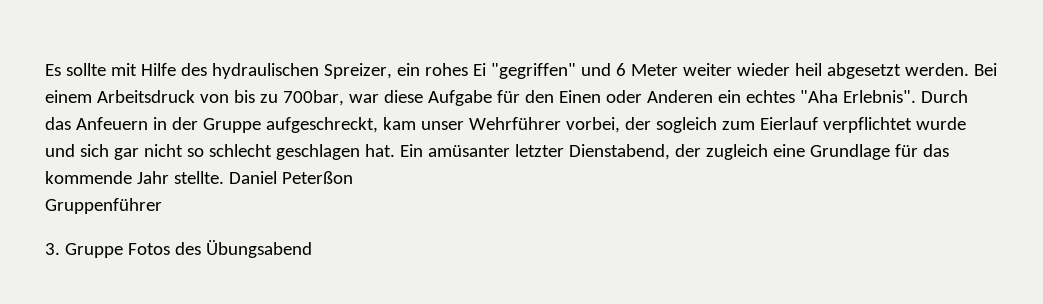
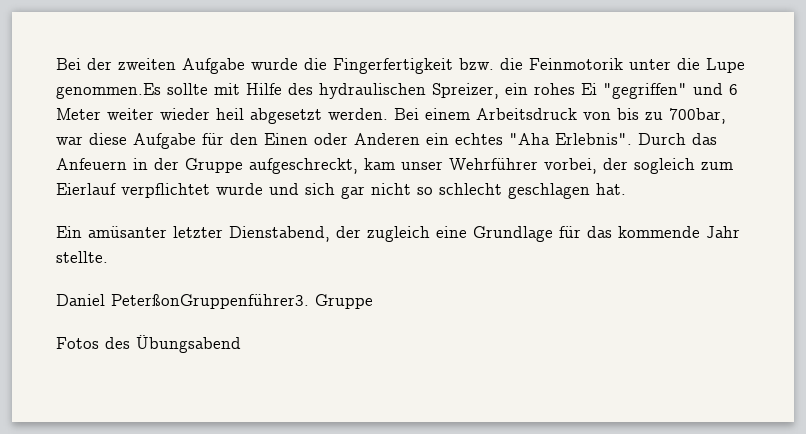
- Es sollte mit Hilfe des hydraulischen Spreizer, ein rohes Ei "gegriffen" und 6 Meter weiter wieder heil abgesetzt werden.
+ Bei der zweiten Aufgabe wurde die Fingerfertigkeit bzw. die Feinmotorik unter die Lupe genommen.Es sollte mit Hilfe des hydraulischen Spreizer, ein rohes Ei "gegriffen" und 6 Meter weiter wieder heil abgesetzt werden.
- Durch das Anfeuern in der Gruppe aufgeschreckt, kam unser Wehrführer vorbei, der sogleich zum Eierlauf verpflichtet wurde und sich gar nicht so schlecht geschlagen hat. Ein amüsanter letzter Dienstabend, der zugleich eine Grundlage für das kommende Jahr stellte. Daniel Peterßon
- Gruppenführer
- 3. Gruppe Fotos des Übungsabend
+ Durch das Anfeuern in der Gruppe aufgeschreckt, kam unser Wehrführer vorbei, der sogleich zum Eierlauf verpflichtet wurde und sich gar nicht so schlecht geschlagen hat.
+ Ein amüsanter letzter Dienstabend, der zugleich eine Grundlage für das kommende Jahr stellte.
+ Daniel PeterßonGruppenführer3. Gruppe
+ Fotos des Übungsabend

